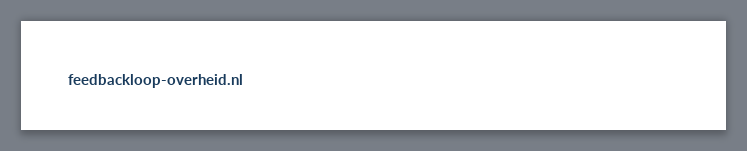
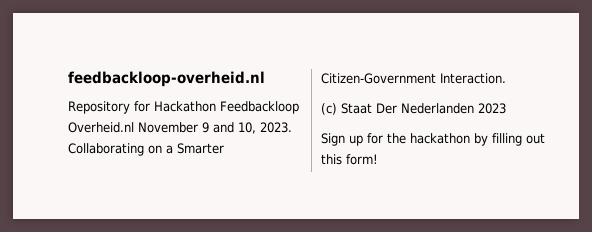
+ Repository for Hackathon Feedbackloop Overheid.nl November 9 and 10, 2023. Collaborating on a Smarter Citizen-Government Interaction.
+ (c) Staat Der Nederlanden 2023
+ Sign up for the hackathon by filling out this form!

